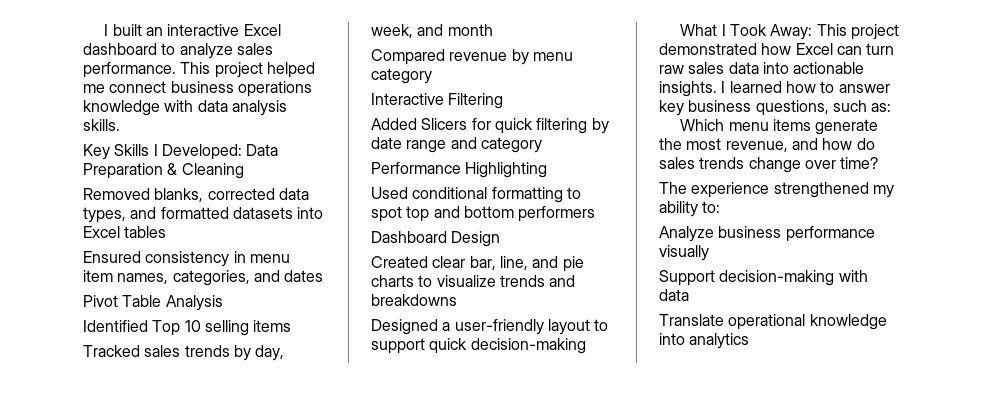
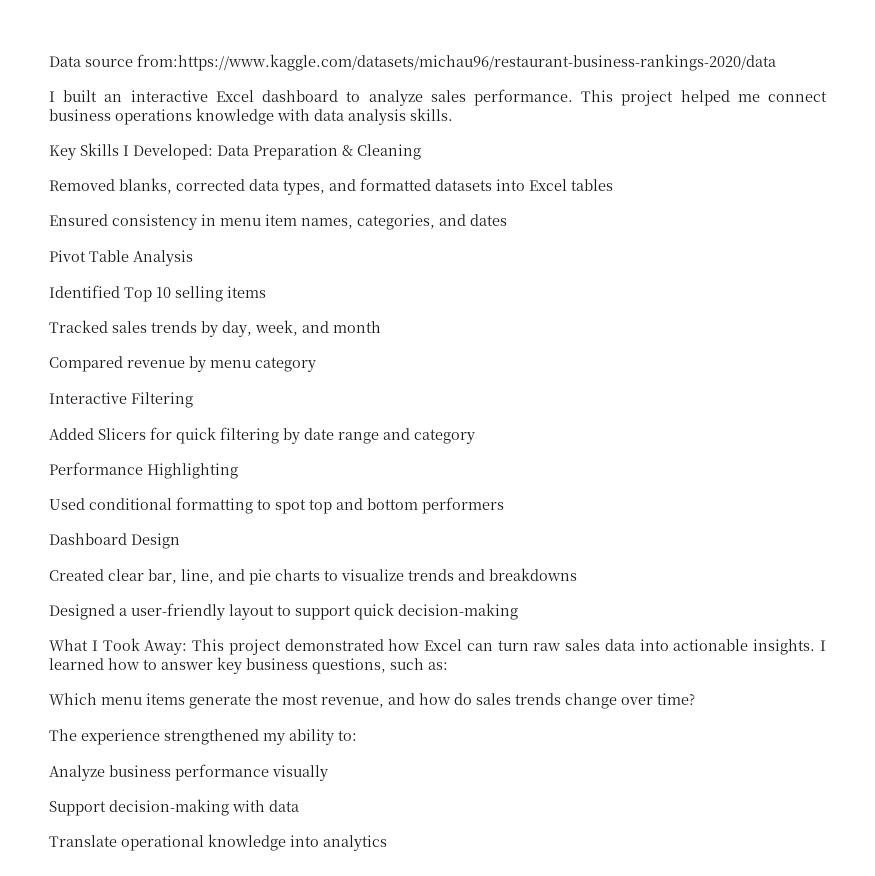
+ Data source from:https://www.kaggle.com/datasets/michau96/restaurant-business-rankings-2020/data

